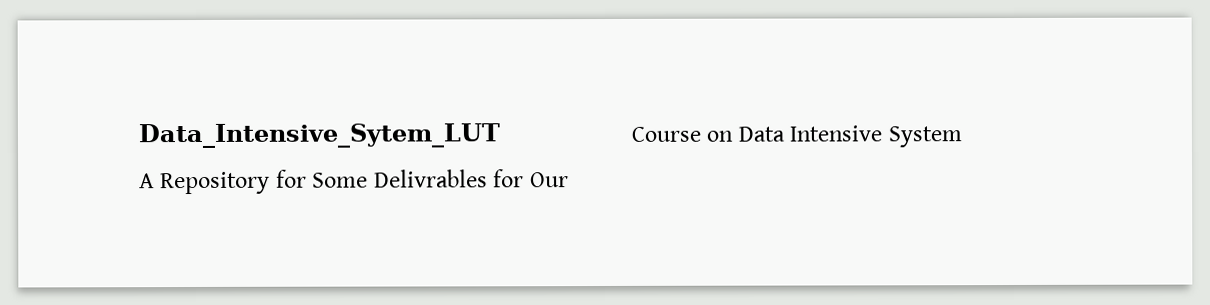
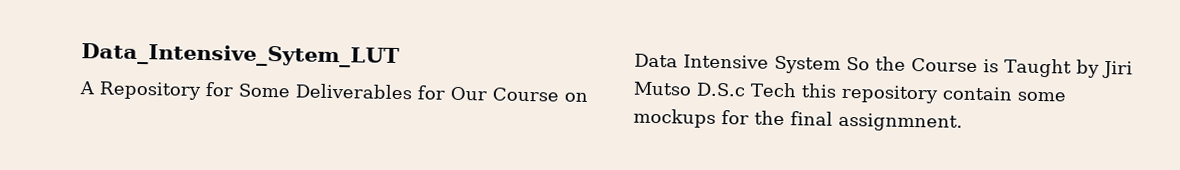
- A Repository for Some Delivrables for Our Course on Data Intensive System
+ A Repository for Some Deliverables for Our Course on Data Intensive System So the Course is Taught by Jiri Mutso D.S.c Tech this repository contain some mockups for the final assignmnent.

